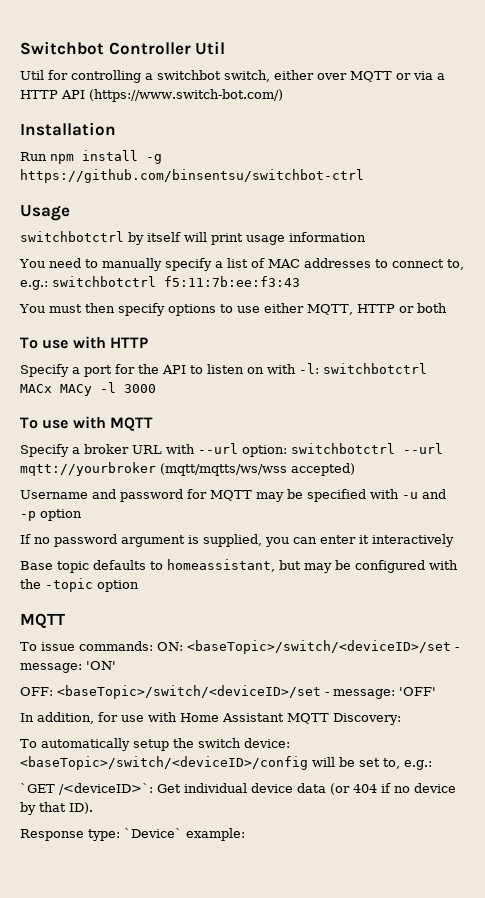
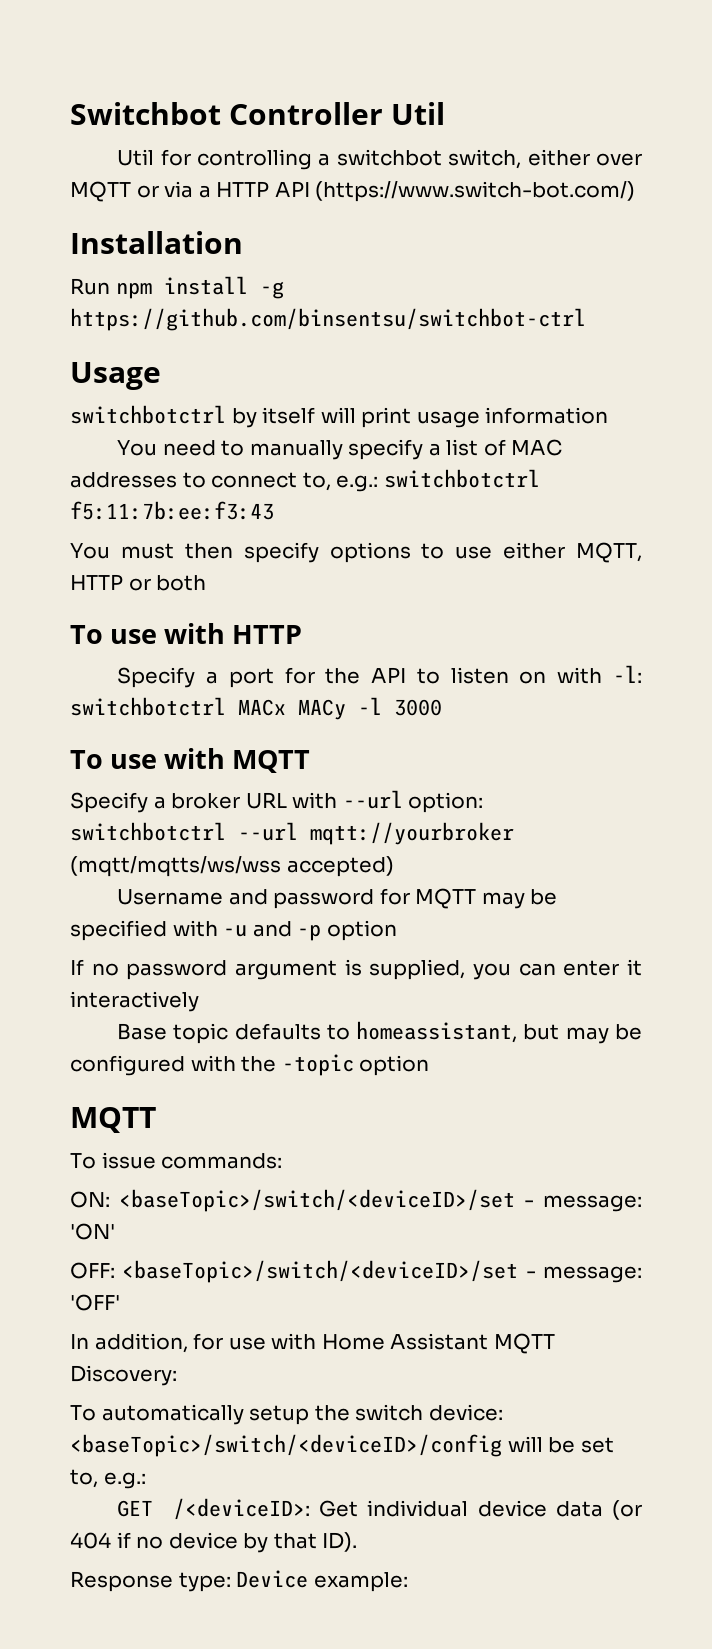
- To issue commands: ON: <baseTopic>/switch/<deviceID>/set - message: 'ON'
+ To issue commands:
+ ON: <baseTopic>/switch/<deviceID>/set - message: 'ON'
- `GET /<deviceID>`: Get individual device data (or 404 if no device by that ID).
+ GET /<deviceID>: Get individual device data (or 404 if no device by that ID).
- Response type: `Device` example:
+ Response type: Device example:

